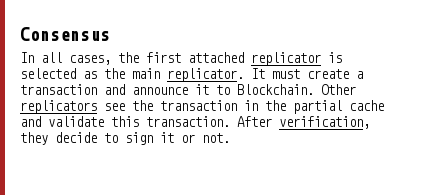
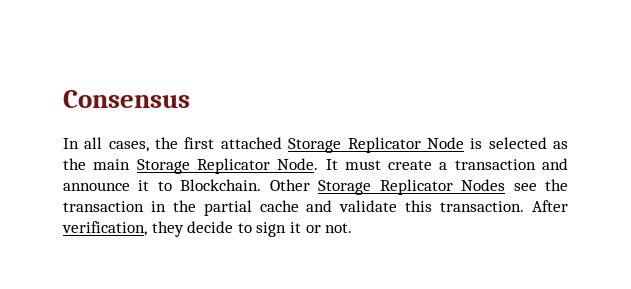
- In all cases, the first attached replicator is selected as the main replicator.
+ In all cases, the first attached Storage Replicator Node is selected as the main Storage Replicator Node.
- Other replicators see the transaction in the partial cache and validate this transaction.
+ Other Storage Replicator Nodes see the transaction in the partial cache and validate this transaction.

